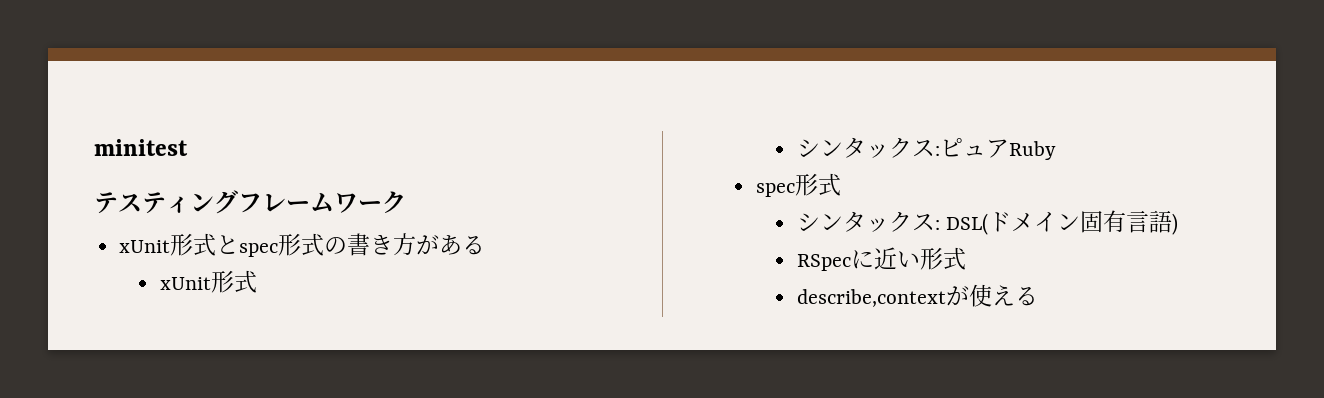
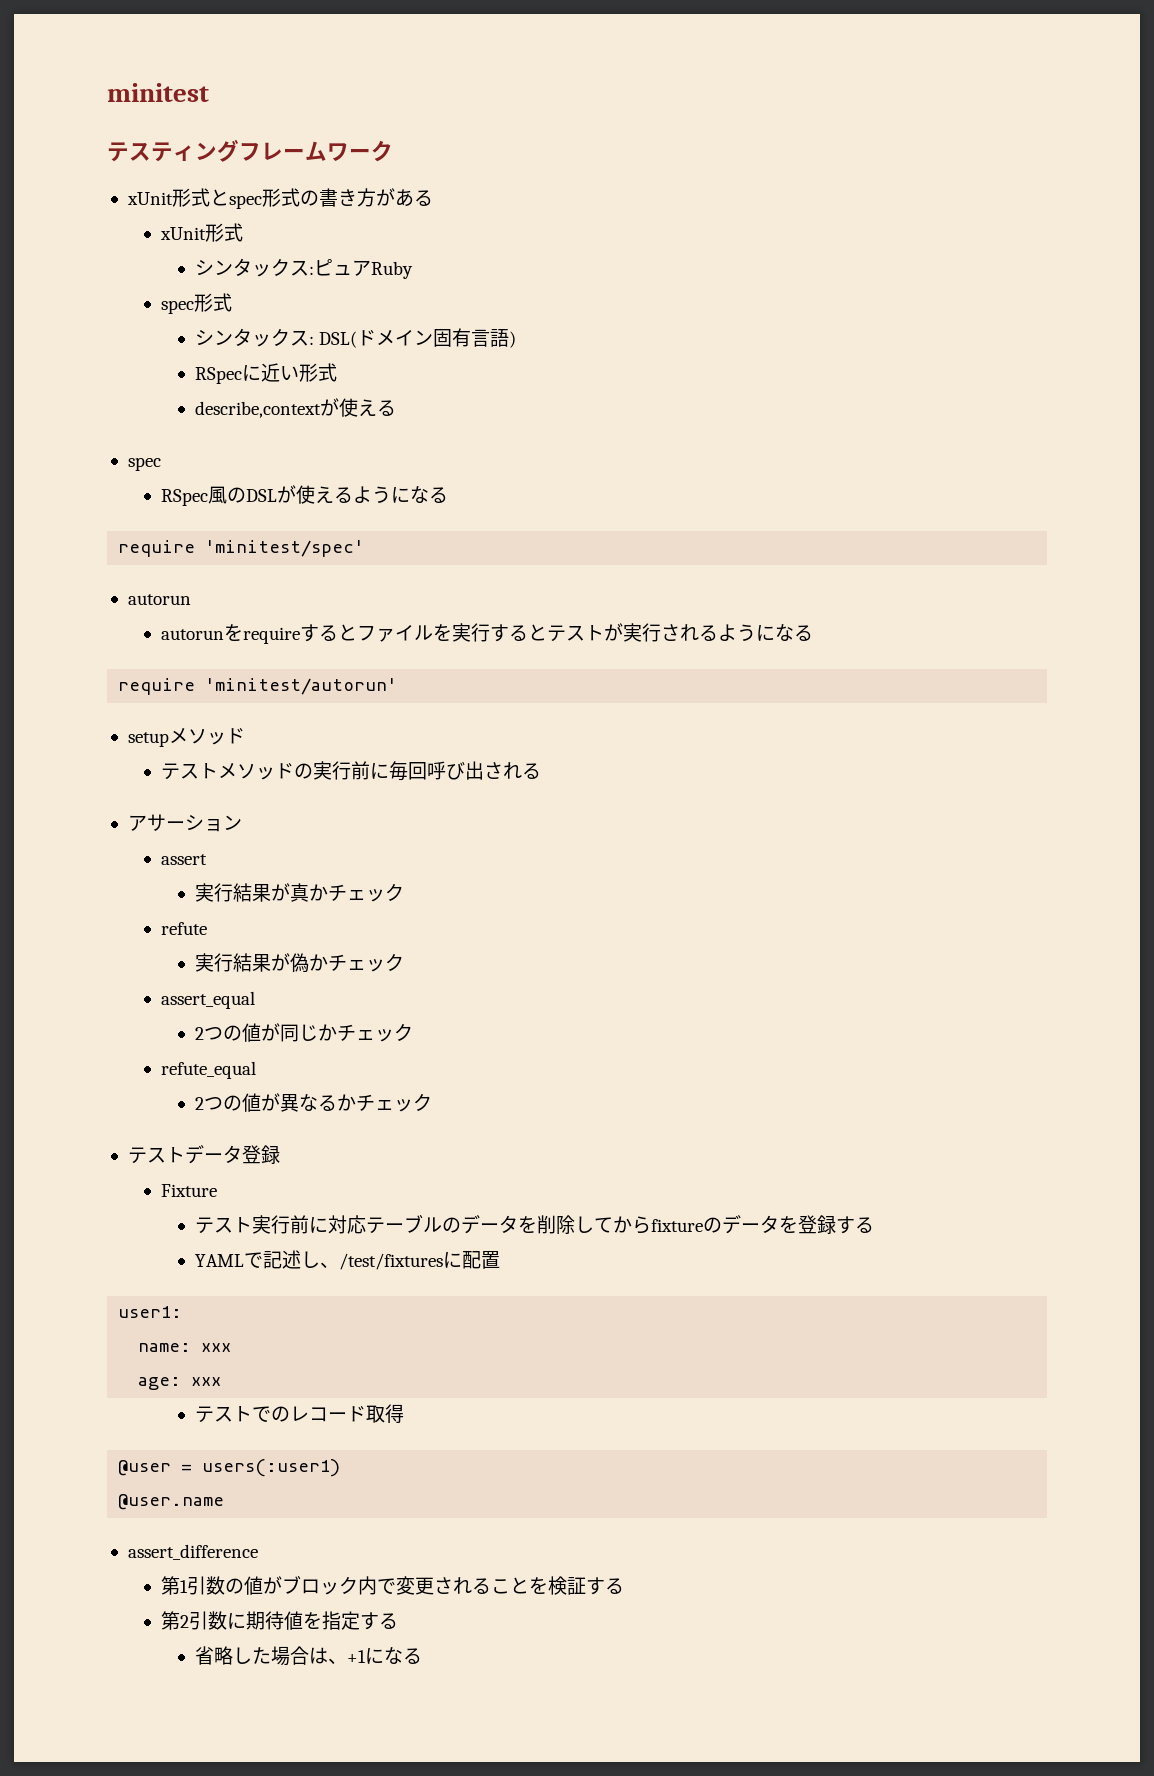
  describe,contextが使える
+ spec
+ RSpec風のDSLが使えるようになる
+ require 'minitest/spec'
+ autorun
+ autorunをrequireするとファイルを実行するとテストが実行されるようになる
+ require 'minitest/autorun'
+ setupメソッド
+ テストメソッドの実行前に毎回呼び出される
+ アサーション
+ assert
+ 実行結果が真かチェック
+ refute
+ 実行結果が偽かチェック
+ assert_equal
+ 2つの値が同じかチェック
+ refute_equal
+ 2つの値が異なるかチェック
+ テストデータ登録
+ Fixture
+ テスト実行前に対応テーブルのデータを削除してからfixtureのデータを登録する
+ YAMLで記述し、/test/fixturesに配置
+ user1:
+ name: xxx
+ age: xxx
+ テストでのレコード取得
+ @user = users(:user1)
+ @user.name
+ assert_difference
+ 第1引数の値がブロック内で変更されることを検証する
+ 第2引数に期待値を指定する
+ 省略した場合は、+1になる

